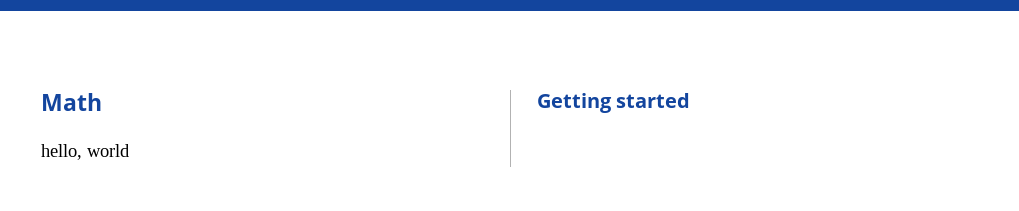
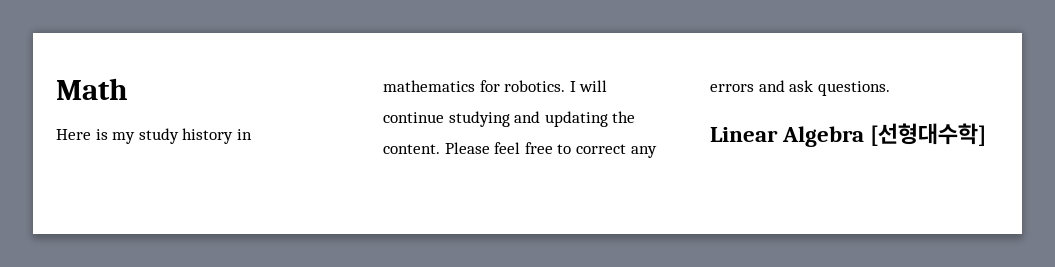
- hello, world
- Getting started
+ Here is my study history in mathematics for robotics. I will continue studying and updating the content. Please feel free to correct any errors and ask questions.
+ Linear Algebra [선형대수학]

